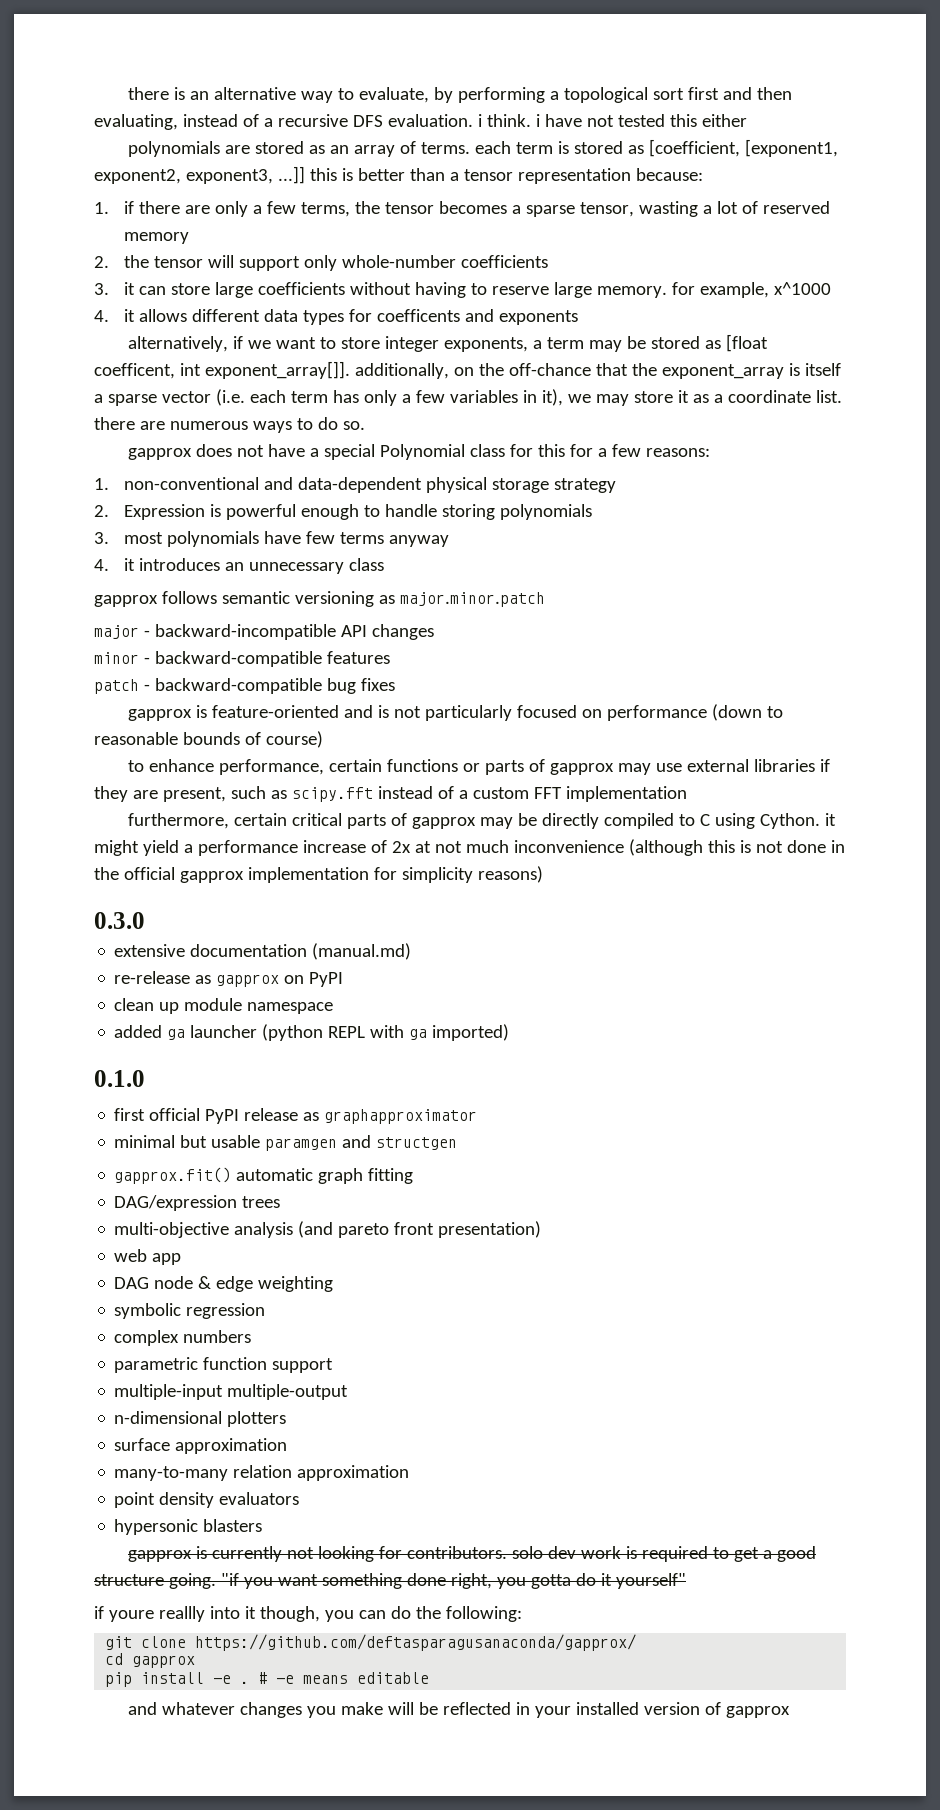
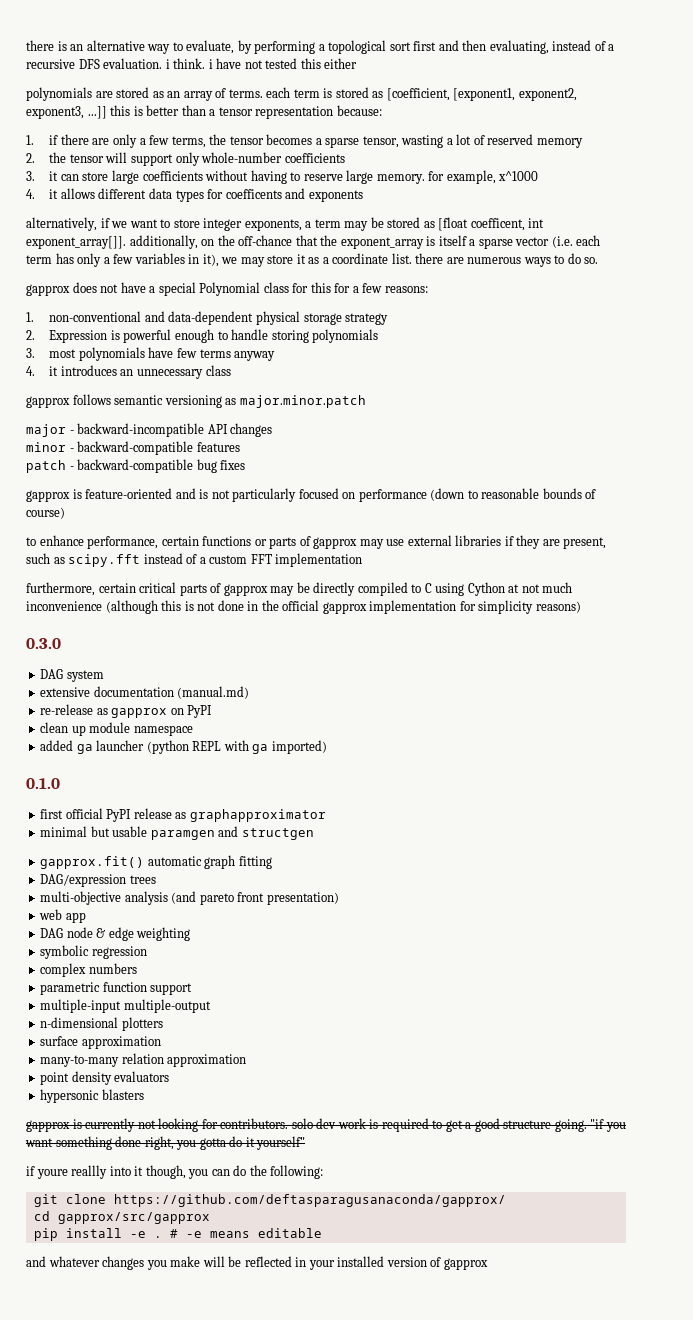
- furthermore, certain critical parts of gapprox may be directly compiled to C using Cython. it might yield a performance increase of 2x at not much inconvenience (although this is not done in the official gapprox implementation for simplicity reasons)
+ furthermore, certain critical parts of gapprox may be directly compiled to C using Cython at not much inconvenience (although this is not done in the official gapprox implementation for simplicity reasons)
+ DAG system
- cd gapprox
+ cd gapprox/src/gapprox

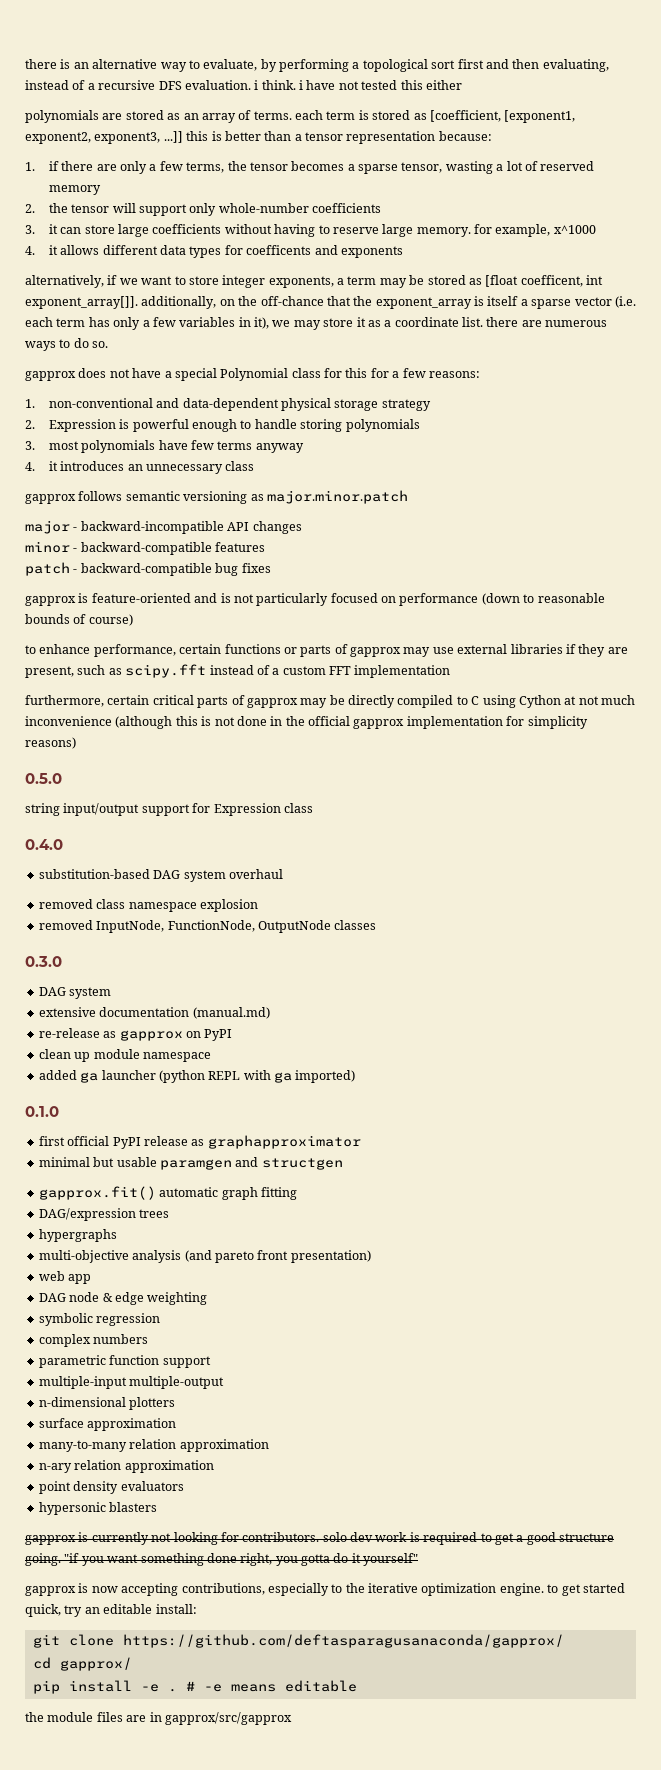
+ 0.5.0
+ string input/output support for Expression class
+ 0.4.0
+ substitution-based DAG system overhaul
+ removed class namespace explosion
+ removed InputNode, FunctionNode, OutputNode classes
+ hypergraphs
+ n-ary relation approximation
- if youre reallly into it though, you can do the following:
+ gapprox is now accepting contributions, especially to the iterative optimization engine. to get started quick, try an editable install:
- cd gapprox/src/gapprox
+ cd gapprox/
- and whatever changes you make will be reflected in your installed version of gapprox
+ the module files are in gapprox/src/gapprox

